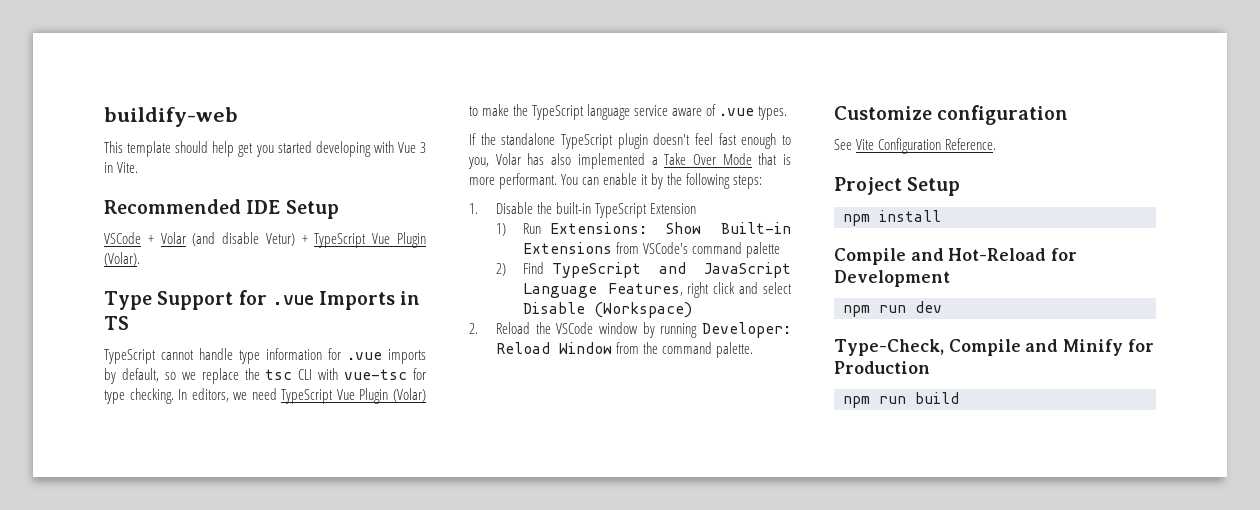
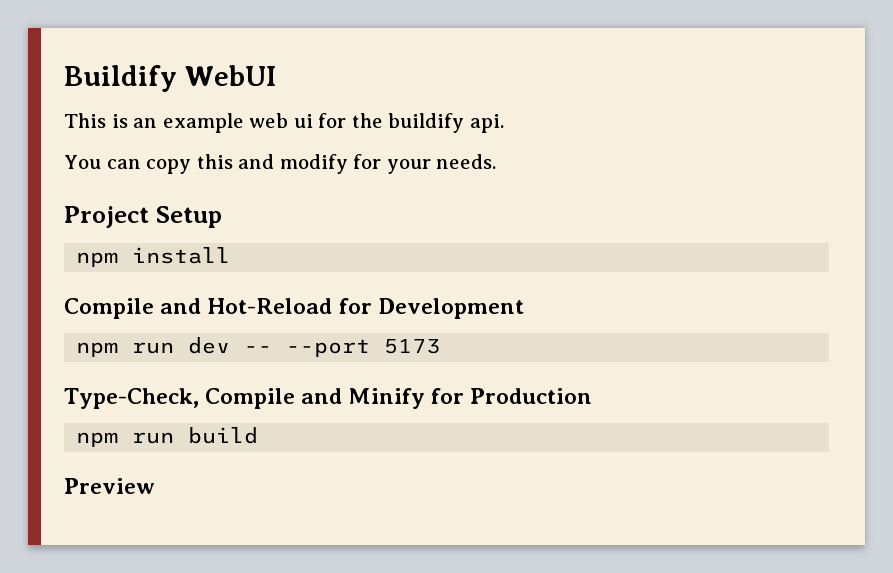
- buildify-web
+ Buildify WebUI
- This template should help get you started developing with Vue 3 in Vite.
- Recommended IDE Setup
- VSCode + Volar (and disable Vetur) + TypeScript Vue Plugin (Volar).
- Type Support for .vue Imports in TS
- TypeScript cannot handle type information for .vue imports by default, so we replace the tsc CLI with vue-tsc for type checking. In editors, we need TypeScript Vue Plugin (Volar) to make the TypeScript language service aware of .vue types.
- If the standalone TypeScript plugin doesn't feel fast enough to you, Volar has also implemented a Take Over Mode that is more performant. You can enable it by the following steps:
- 1. Disable the built-in TypeScript Extension
- 1) Run Extensions: Show Built-in Extensions from VSCode's command palette
- 2) Find TypeScript and JavaScript Language Features, right click and select Disable (Workspace)
- 2. Reload the VSCode window by running Developer: Reload Window from the command palette.
- Customize configuration
- See Vite Configuration Reference.
+ This is an example web ui for the buildify api.
+ You can copy this and modify for your needs.
- npm run dev
+ npm run dev -- --port 5173
+ Preview

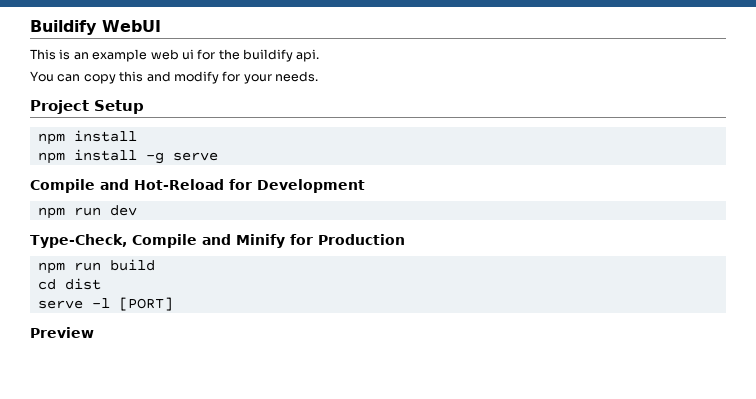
+ npm install -g serve
- npm run dev -- --port 5173
+ npm run dev
+ cd dist
+ serve -l [PORT]

